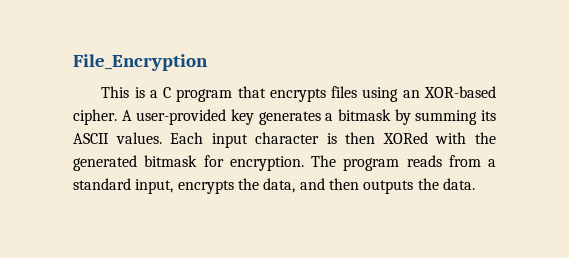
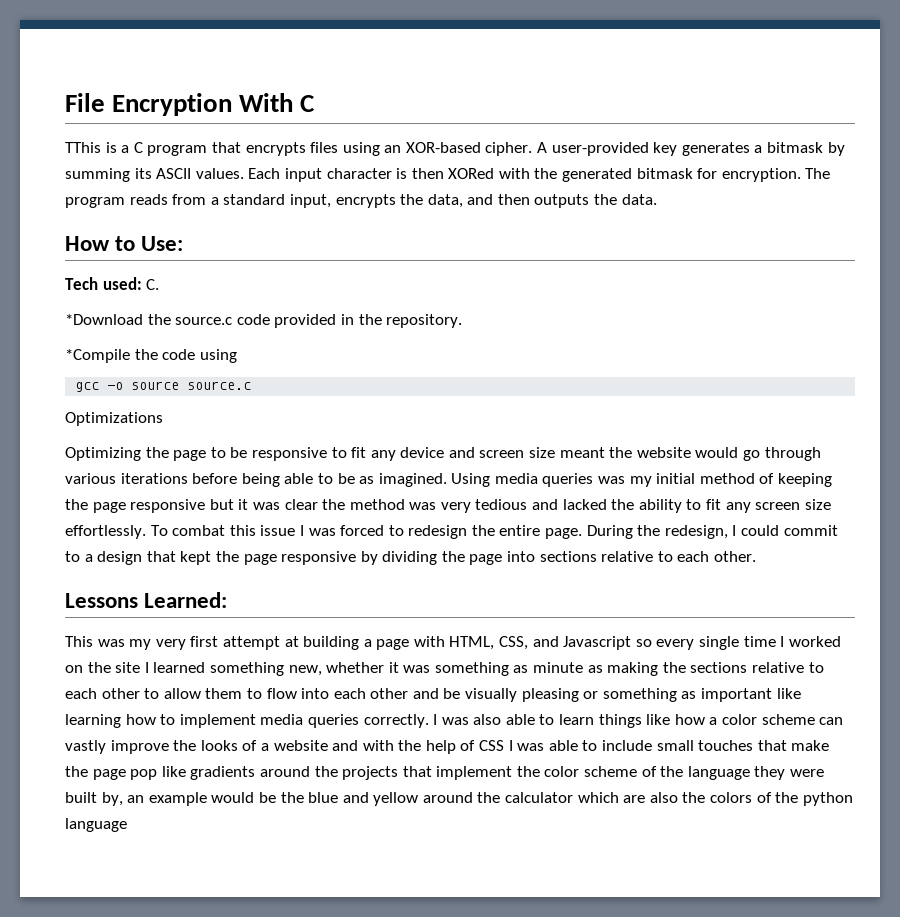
- File_Encryption
- This is a C program that encrypts files using an XOR-based cipher.
+ File Encryption With C
+ TThis is a C program that encrypts files using an XOR-based cipher.
+ How to Use:
+ Tech used: C.
+ *Download the source.c code provided in the repository.
+ *Compile the code using
+ gcc -o source source.c
+ Optimizations
+ Optimizing the page to be responsive to fit any device and screen size meant the website would go through various iterations before being able to be as imagined. Using media queries was my initial method of keeping the page responsive but it was clear the method was very tedious and lacked the ability to fit any screen size effortlessly. To combat this issue I was forced to redesign the entire page. During the redesign, I could commit to a design that kept the page responsive by dividing the page into sections relative to each other.
+ Lessons Learned:
+ This was my very first attempt at building a page with HTML, CSS, and Javascript so every single time I worked on the site I learned something new, whether it was something as minute as making the sections relative to each other to allow them to flow into each other and be visually pleasing or something as important like learning how to implement media queries correctly. I was also able to learn things like how a color scheme can vastly improve the looks of a website and with the help of CSS I was able to include small touches that make the page pop like gradients around the projects that implement the color scheme of the language they were built by, an example would be the blue and yellow around the calculator which are also the colors of the python language

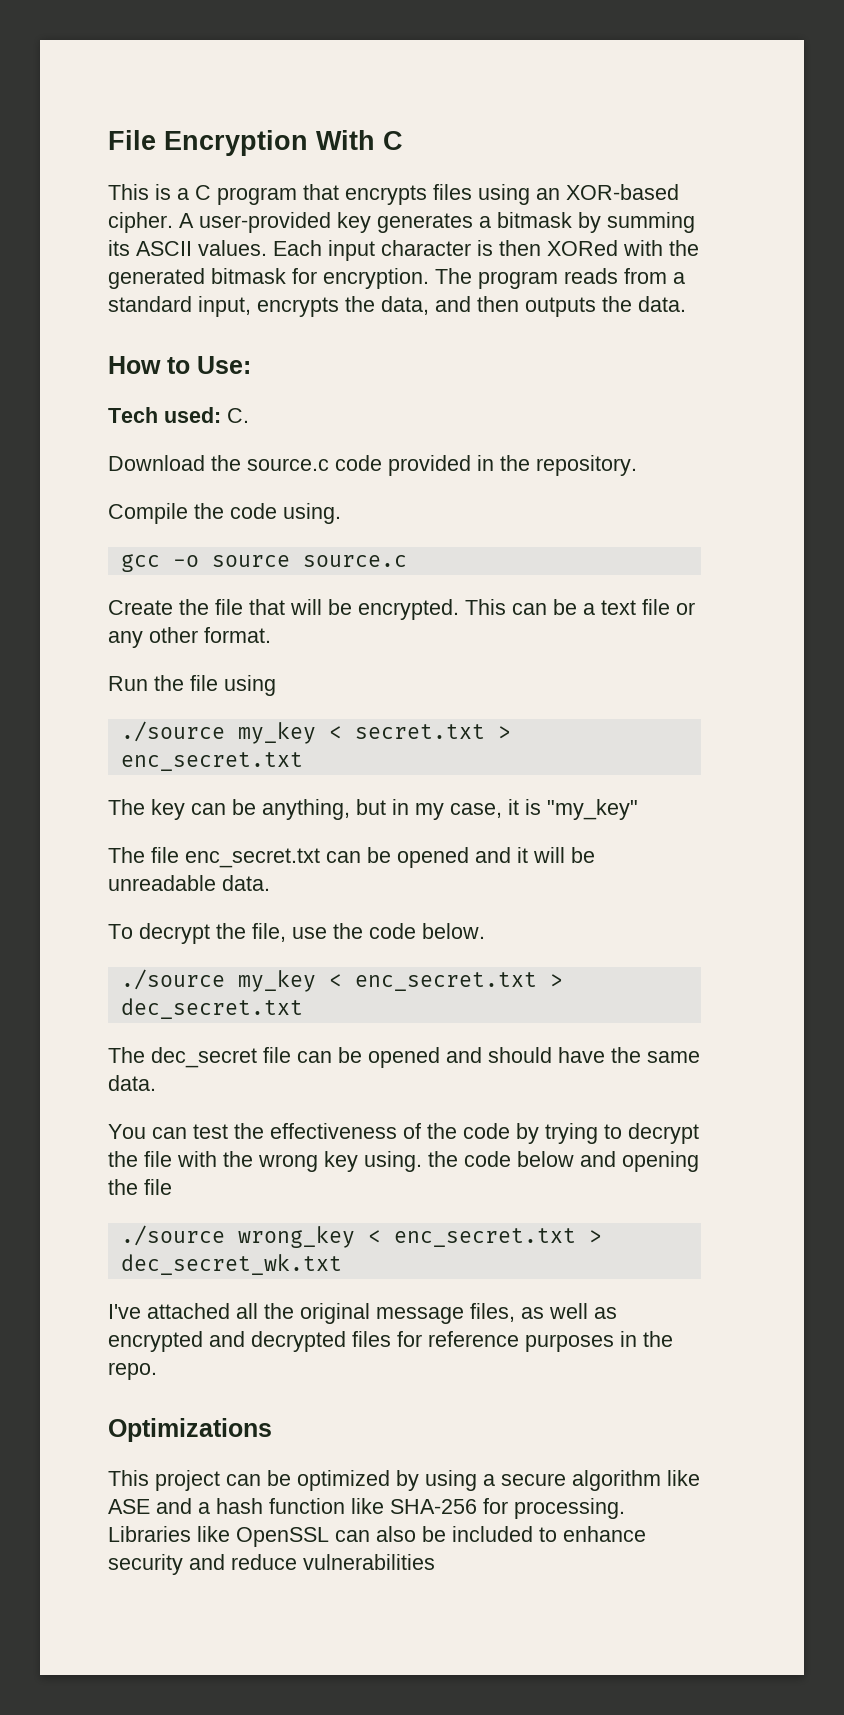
- TThis is a C program that encrypts files using an XOR-based cipher.
+ This is a C program that encrypts files using an XOR-based cipher.
- *Download the source.c code provided in the repository.
+ Download the source.c code provided in the repository.
- *Compile the code using
+ Compile the code using.
+ Create the file that will be encrypted. This can be a text file or any other format.
+ Run the file using
+ ./source my_key < secret.txt > enc_secret.txt
+ The key can be anything, but in my case, it is "my_key"
+ The file enc_secret.txt can be opened and it will be unreadable data.
+ To decrypt the file, use the code below.
+ ./source my_key < enc_secret.txt > dec_secret.txt
+ The dec_secret file can be opened and should have the same data.
+ You can test the effectiveness of the code by trying to decrypt the file with the wrong key using. the code below and opening the file
+ ./source wrong_key < enc_secret.txt > dec_secret_wk.txt
+ I've attached all the original message files, as well as encrypted and decrypted files for reference purposes in the repo.
  Optimizations
- Optimizing the page to be responsive to fit any device and screen size meant the website would go through various iterations before being able to be as imagined. Using media queries was my initial method of keeping the page responsive but it was clear the method was very tedious and lacked the ability to fit any screen size effortlessly. To combat this issue I was forced to redesign the entire page. During the redesign, I could commit to a design that kept the page responsive by dividing the page into sections relative to each other.
- Lessons Learned:
- This was my very first attempt at building a page with HTML, CSS, and Javascript so every single time I worked on the site I learned something new, whether it was something as minute as making the sections relative to each other to allow them to flow into each other and be visually pleasing or something as important like learning how to implement media queries correctly. I was also able to learn things like how a color scheme can vastly improve the looks of a website and with the help of CSS I was able to include small touches that make the page pop like gradients around the projects that implement the color scheme of the language they were built by, an example would be the blue and yellow around the calculator which are also the colors of the python language
+ This project can be optimized by using a secure algorithm like ASE and a hash function like SHA-256 for processing. Libraries like OpenSSL can also be included to enhance security and reduce vulnerabilities

